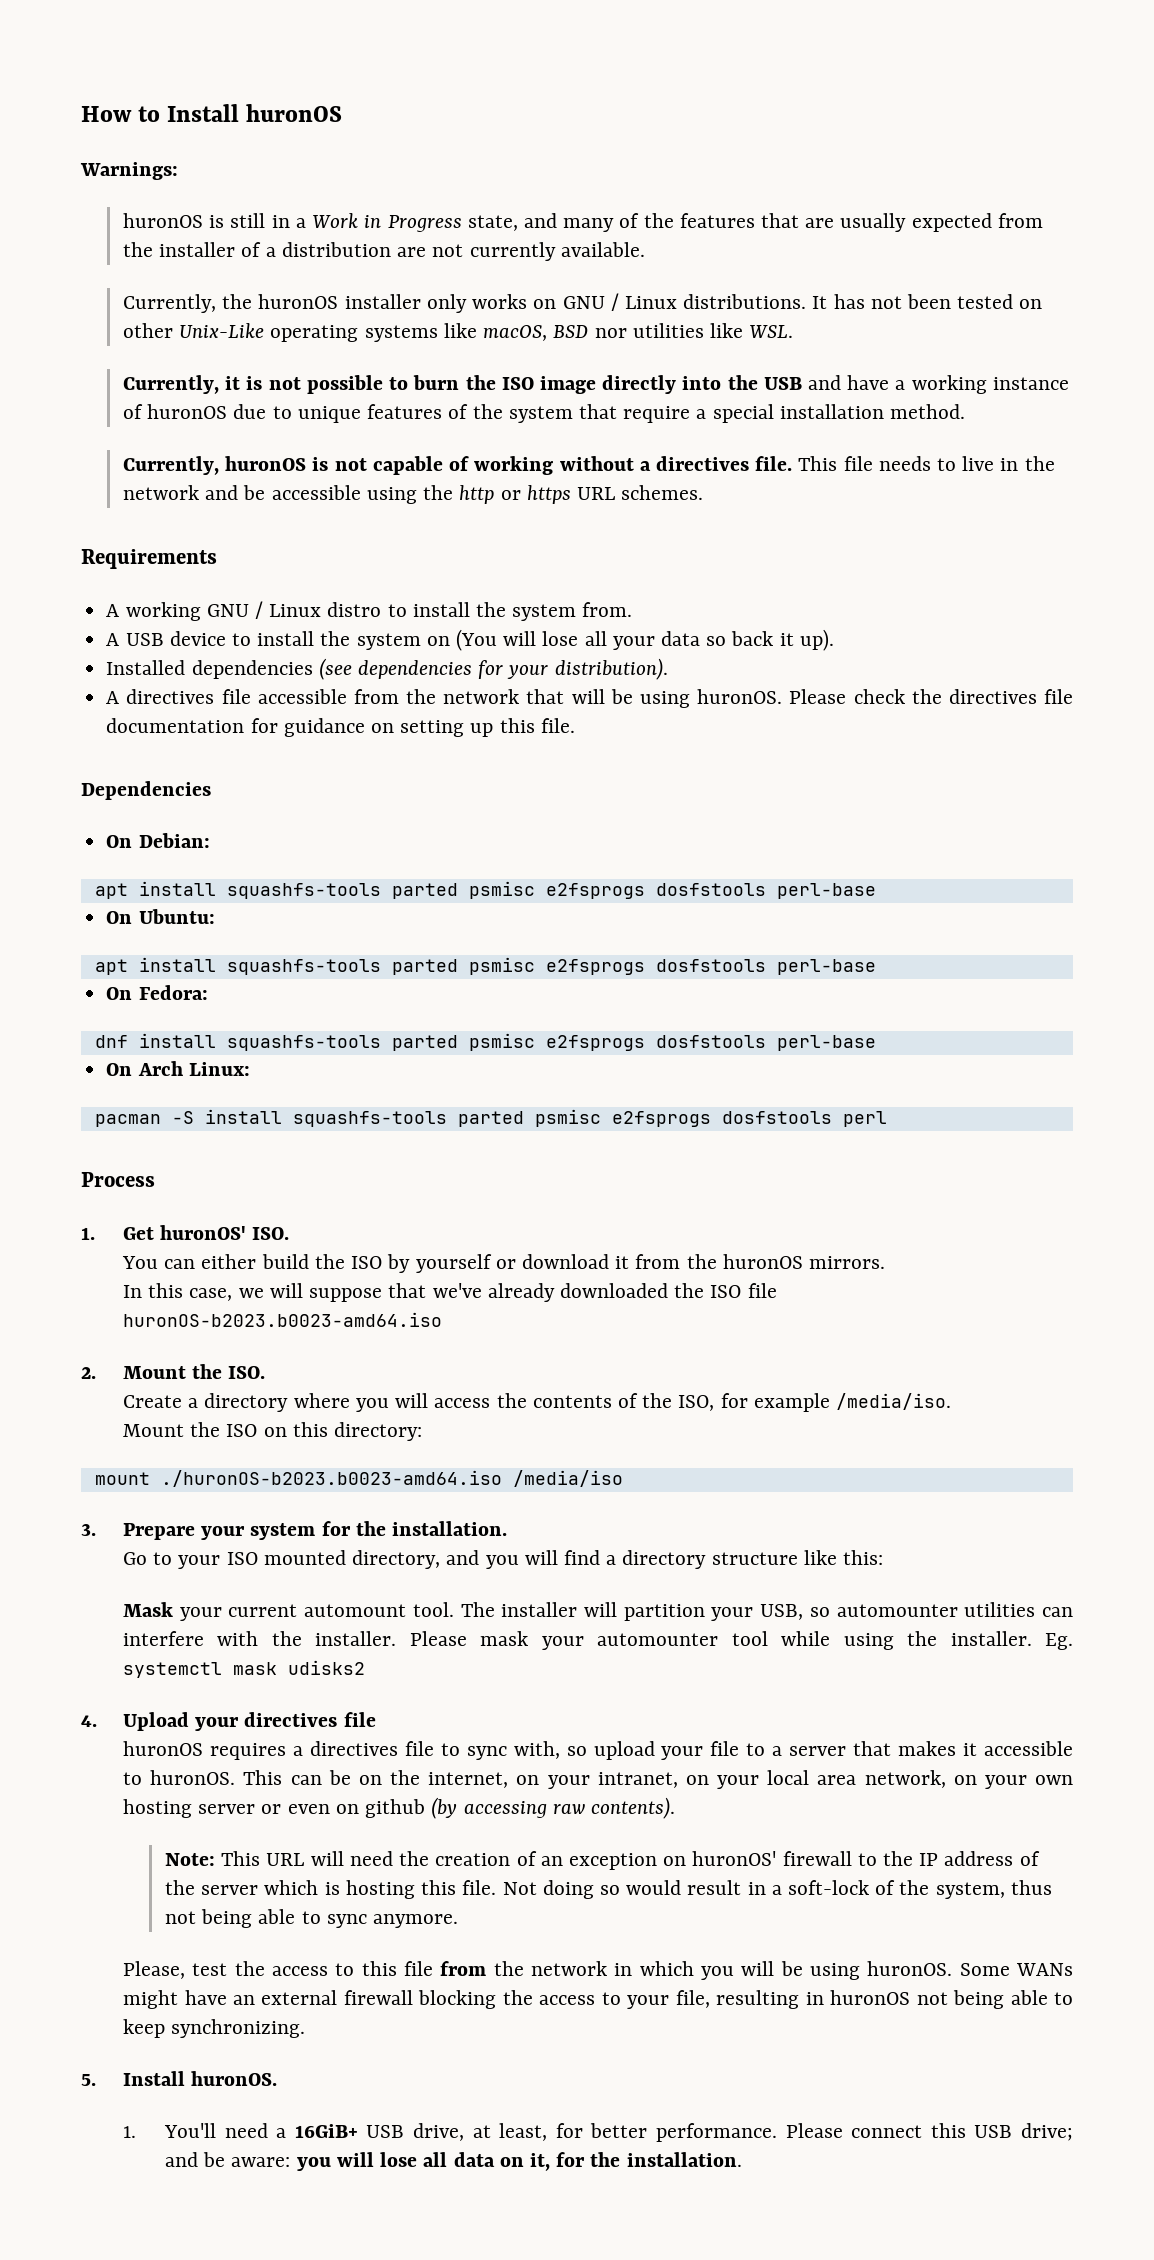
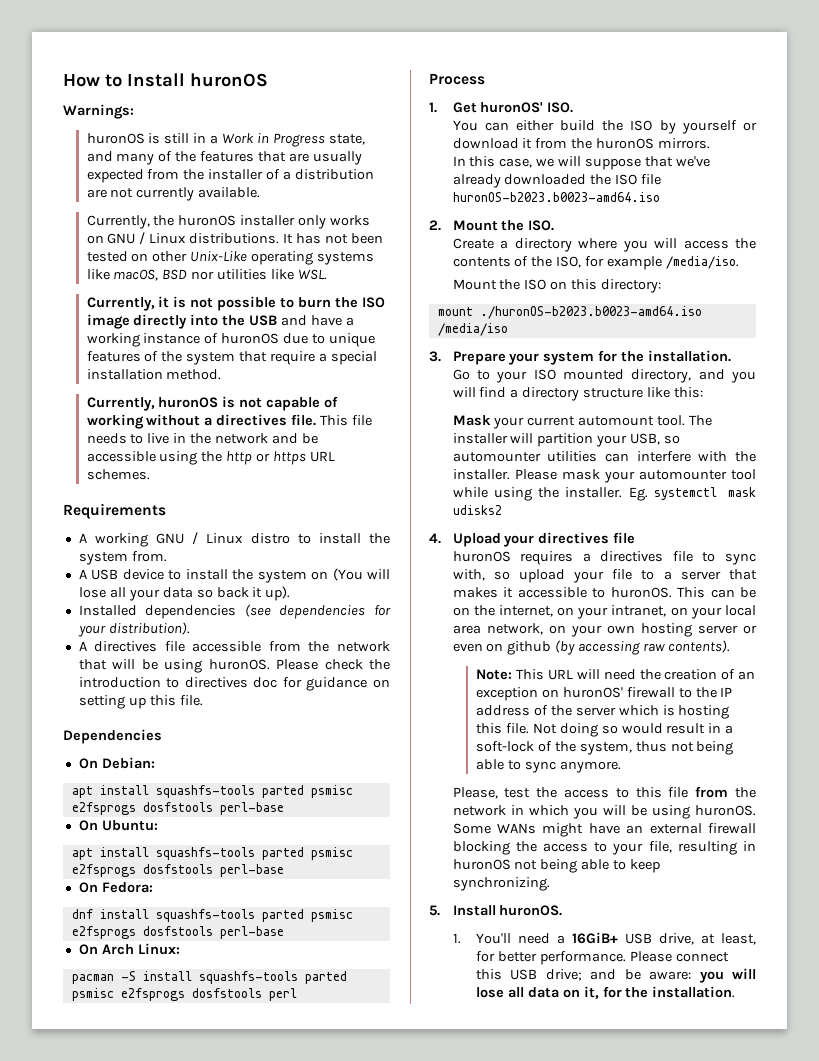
- Please check the directives file documentation for guidance on setting up this file.
+ Please check the introduction to directives doc for guidance on setting up this file.

